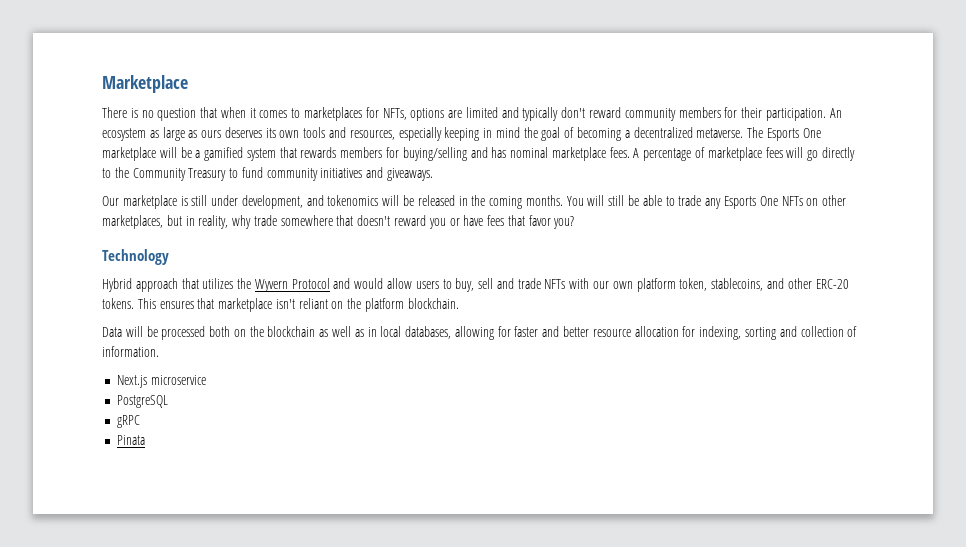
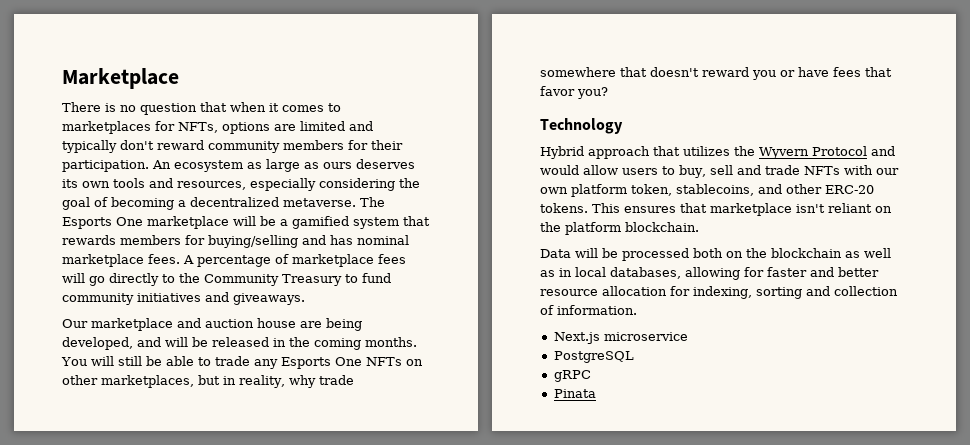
- An ecosystem as large as ours deserves its own tools and resources, especially keeping in mind the goal of becoming a decentralized metaverse.
+ An ecosystem as large as ours deserves its own tools and resources, especially considering the goal of becoming a decentralized metaverse.
- Our marketplace is still under development, and tokenomics will be released in the coming months.
+ Our marketplace and auction house are being developed, and will be released in the coming months.

